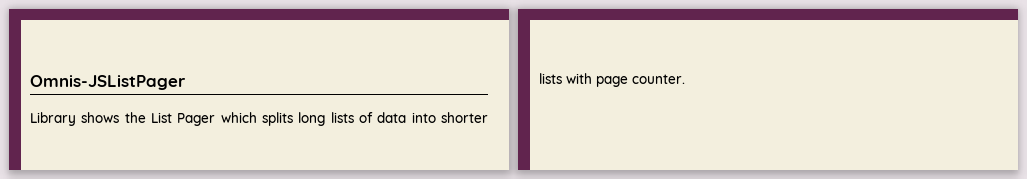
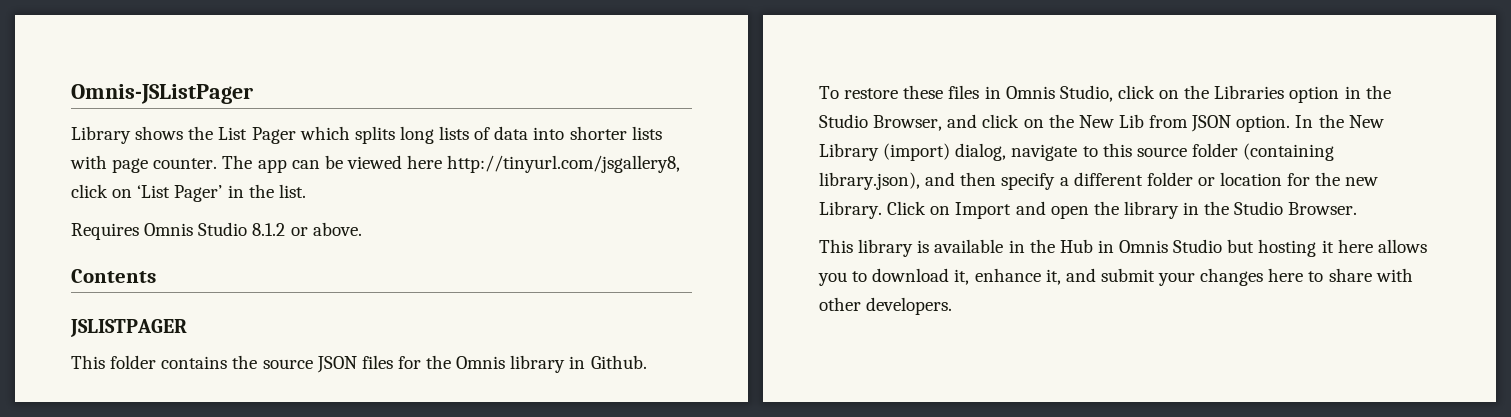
+ The app can be viewed here http://tinyurl.com/jsgallery8, click on ‘List Pager’ in the list.
+ Requires Omnis Studio 8.1.2 or above.
+ Contents
+ JSLISTPAGER
+ This folder contains the source JSON files for the Omnis library in Github.
+ To restore these files in Omnis Studio, click on the Libraries option in the Studio Browser, and click on the New Lib from JSON option. In the New Library (import) dialog, navigate to this source folder (containing library.json), and then specify a different folder or location for the new Library. Click on Import and open the library in the Studio Browser.
+ This library is available in the Hub in Omnis Studio but hosting it here allows you to download it, enhance it, and submit your changes here to share with other developers.

